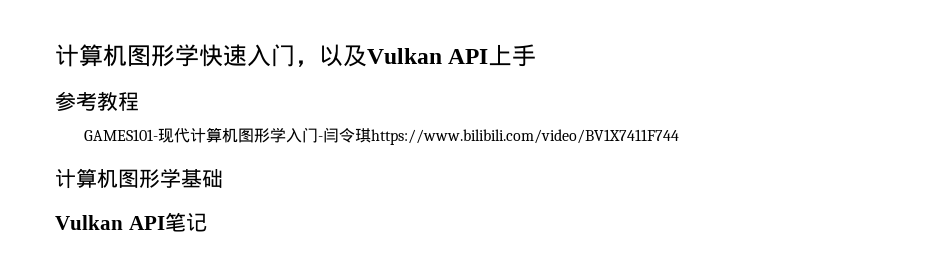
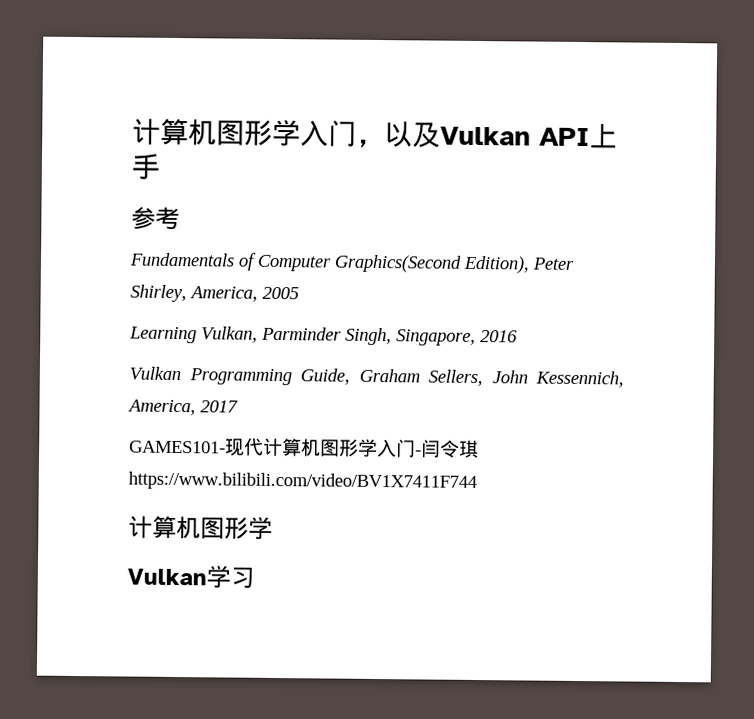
- 计算机图形学快速入门，以及Vulkan API上手
+ 计算机图形学入门，以及Vulkan API上手
- 参考教程
+ 参考
+ Fundamentals of Computer Graphics(Second Edition), Peter Shirley, America, 2005
+ Learning Vulkan, Parminder Singh, Singapore, 2016
+ Vulkan Programming Guide, Graham Sellers, John Kessennich, America, 2017
  GAMES101-现代计算机图形学入门-闫令琪https://www.bilibili.com/video/BV1X7411F744
- 计算机图形学基础
- Vulkan API笔记
+ 计算机图形学
+ Vulkan学习

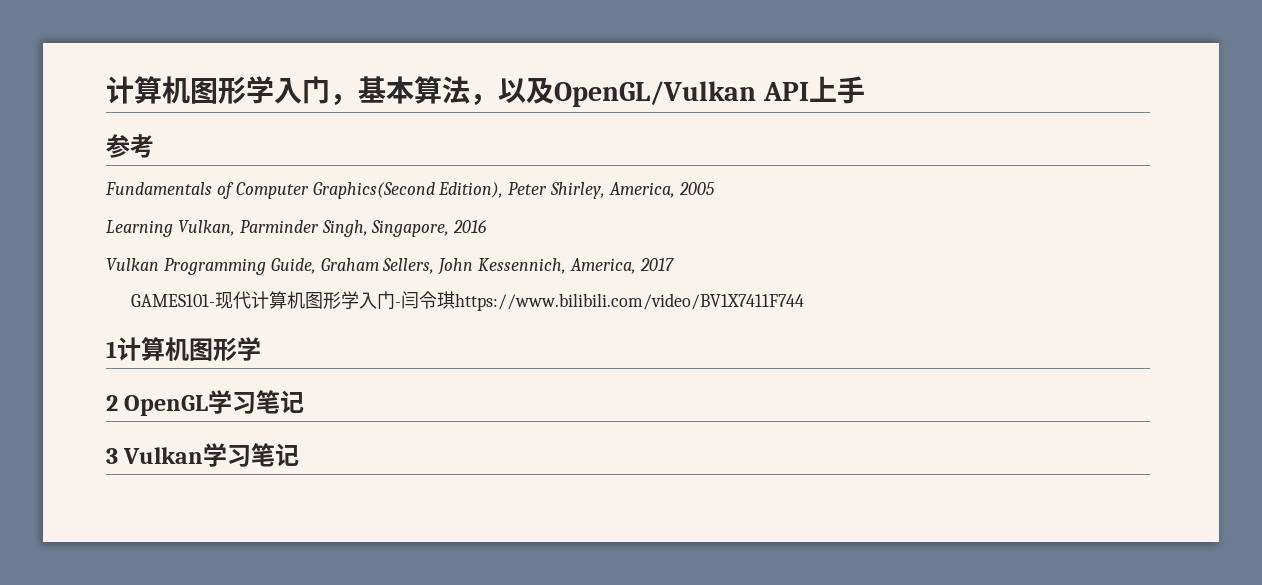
- 计算机图形学入门，以及Vulkan API上手
+ 计算机图形学入门，基本算法，以及OpenGL/Vulkan API上手
  GAMES101-现代计算机图形学入门-闫令琪https://www.bilibili.com/video/BV1X7411F744
- 计算机图形学
+ 1计算机图形学
- Vulkan学习
+ 2 OpenGL学习笔记
+ 3 Vulkan学习笔记

